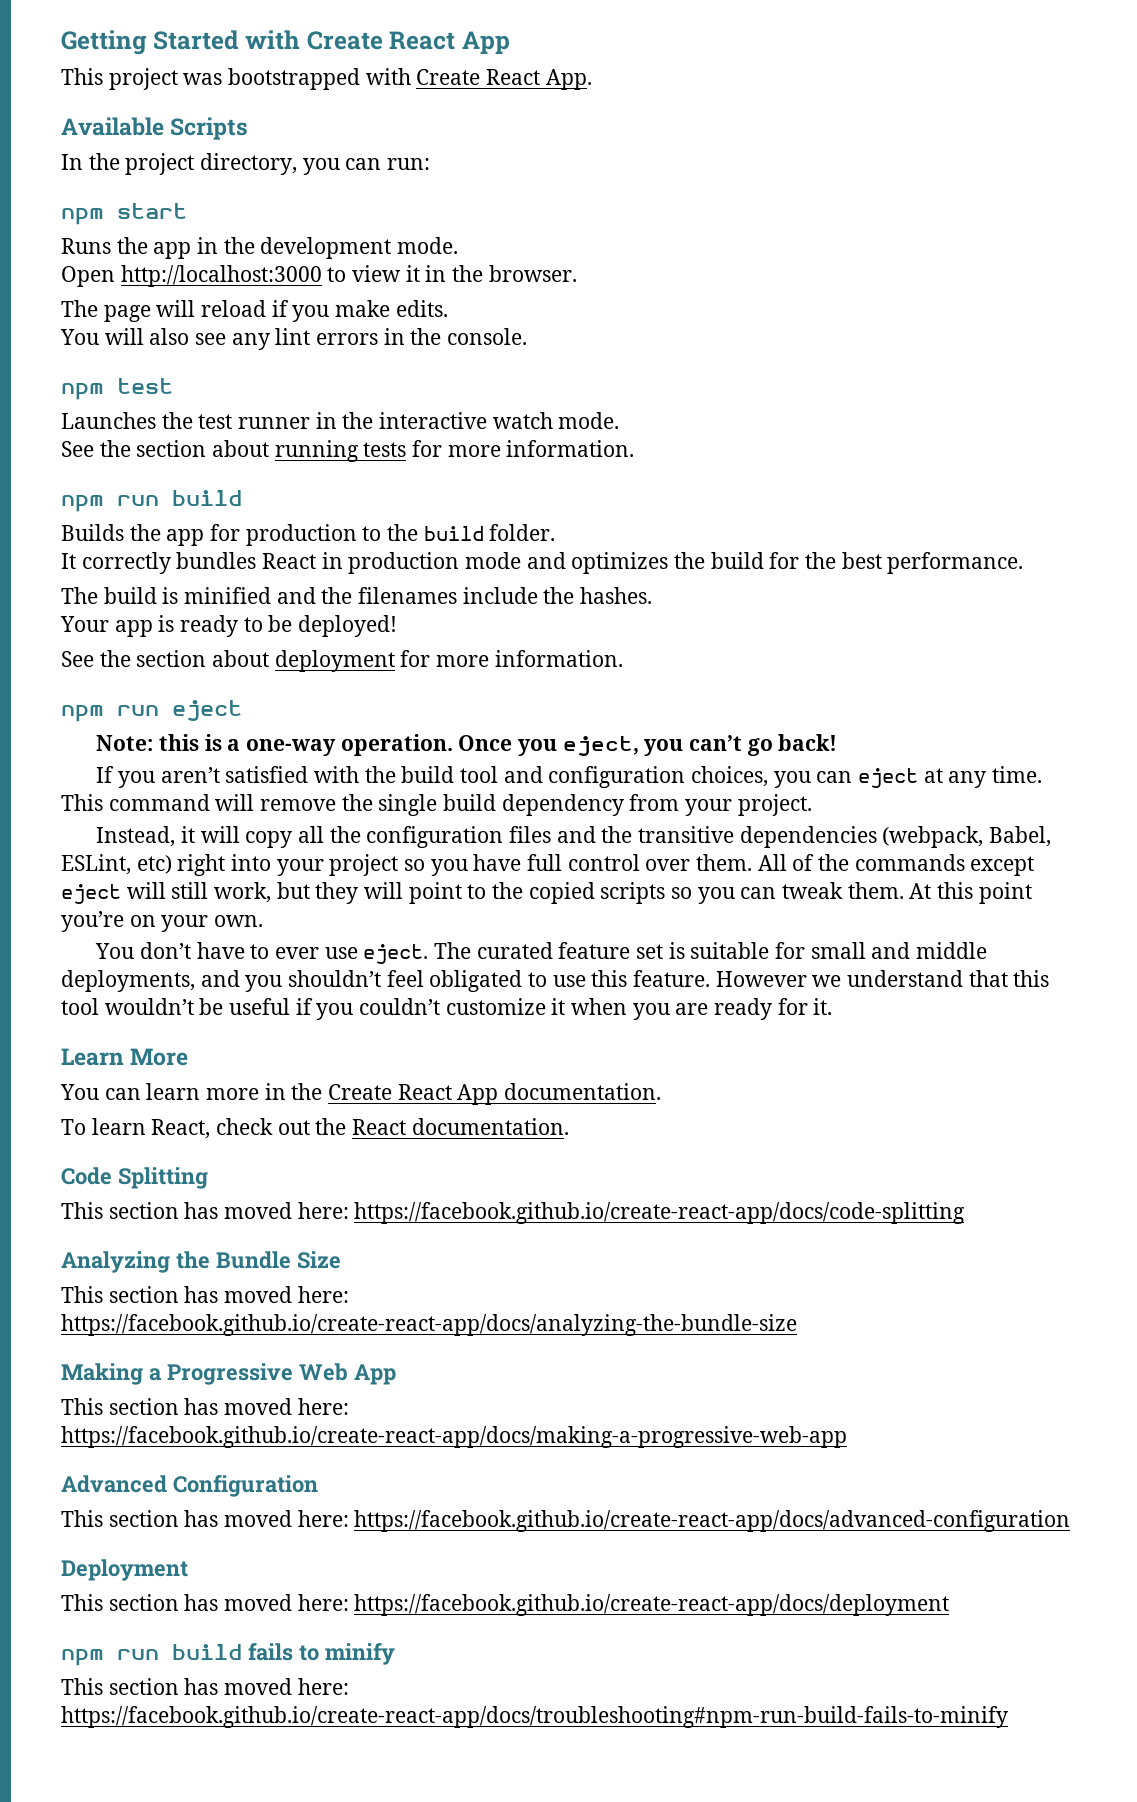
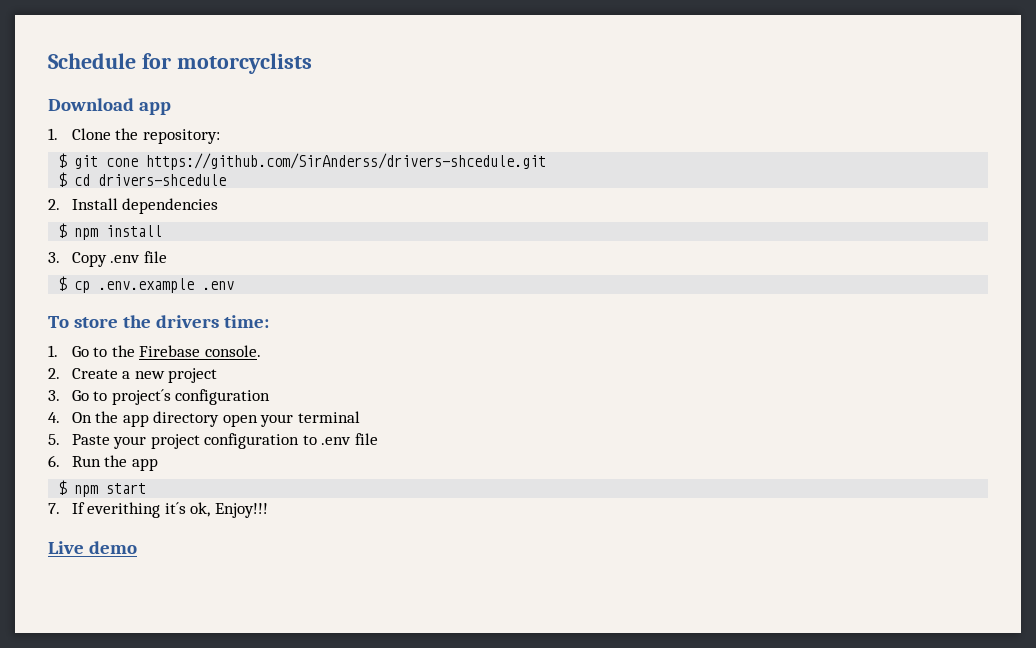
- Getting Started with Create React App
- This project was bootstrapped with Create React App.
- Available Scripts
- In the project directory, you can run:
- npm start
- Runs the app in the development mode.
- Open http://localhost:3000 to view it in the browser.
- The page will reload if you make edits.
- You will also see any lint errors in the console.
- npm test
- Launches the test runner in the interactive watch mode.
- See the section about running tests for more information.
- npm run build
- Builds the app for production to the build folder.
- It correctly bundles React in production mode and optimizes the build for the best performance.
- The build is minified and the filenames include the hashes.
- Your app is ready to be deployed!
- See the section about deployment for more information.
- npm run eject
- Note: this is a one-way operation. Once you eject, you can’t go back!
- If you aren’t satisfied with the build tool and configuration choices, you can eject at any time. This command will remove the single build dependency from your project.
- Instead, it will copy all the configuration files and the transitive dependencies (webpack, Babel, ESLint, etc) right into your project so you have full control over them. All of the commands except eject will still work, but they will point to the copied scripts so you can tweak them. At this point you’re on your own.
- You don’t have to ever use eject. The curated feature set is suitable for small and middle deployments, and you shouldn’t feel obligated to use this feature. However we understand that this tool wouldn’t be useful if you couldn’t customize it when you are ready for it.
- Learn More
- You can learn more in the Create React App documentation.
- To learn React, check out the React documentation.
- Code Splitting
- This section has moved here: https://facebook.github.io/create-react-app/docs/code-splitting
- Analyzing the Bundle Size
- This section has moved here: https://facebook.github.io/create-react-app/docs/analyzing-the-bundle-size
- Making a Progressive Web App
- This section has moved here: https://facebook.github.io/create-react-app/docs/making-a-progressive-web-app
- Advanced Configuration
- This section has moved here: https://facebook.github.io/create-react-app/docs/advanced-configuration
- Deployment
- This section has moved here: https://facebook.github.io/create-react-app/docs/deployment
- npm run build fails to minify
- This section has moved here: https://facebook.github.io/create-react-app/docs/troubleshooting#npm-run-build-fails-to-minify
+ Schedule for motorcyclists
+ Download app
+ 1. Clone the repository:
+ $ git cone https://github.com/SirAnderss/drivers-shcedule.git
+ $ cd drivers-shcedule
+ 2. Install dependencies
+ $ npm install
+ 3. Copy .env file
+ $ cp .env.example .env
+ To store the drivers time:
+ 1. Go to the Firebase console.
+ 2. Create a new project
+ 3. Go to project´s configuration
+ 4. On the app directory open your terminal
+ 5. Paste your project configuration to .env file
+ 6. Run the app
+ $ npm start
+ 7. If everithing it´s ok, Enjoy!!!
+ Live demo

